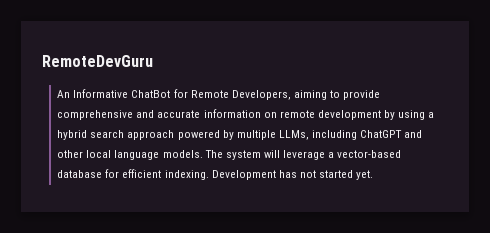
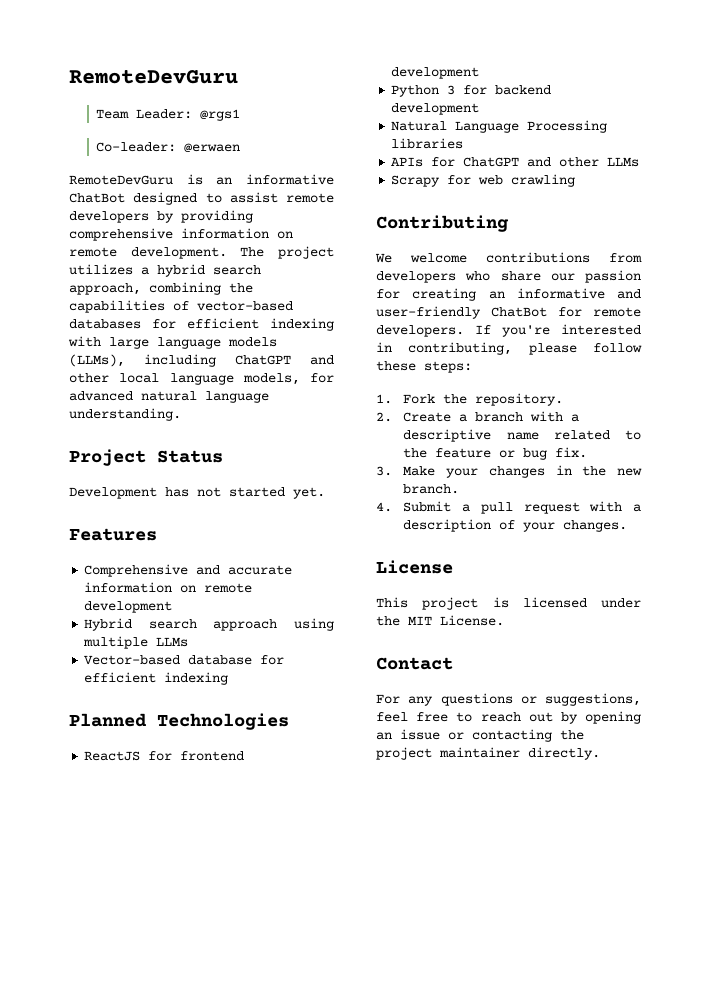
- An Informative ChatBot for Remote Developers, aiming to provide comprehensive and accurate information on remote development by using a hybrid search approach powered by multiple LLMs, including ChatGPT and other local language models. The system will leverage a vector-based database for efficient indexing. Development has not started yet.
+ Team Leader: @rgs1
+ Co-leader: @erwaen
+ RemoteDevGuru is an informative ChatBot designed to assist remote developers by providing comprehensive information on remote development. The project utilizes a hybrid search approach, combining the capabilities of vector-based databases for efficient indexing with large language models (LLMs), including ChatGPT and other local language models, for advanced natural language understanding.
+ Project Status
+ Development has not started yet.
+ Features
+ Comprehensive and accurate information on remote development
+ Hybrid search approach using multiple LLMs
+ Vector-based database for efficient indexing
+ Planned Technologies
+ ReactJS for frontend development
+ Python 3 for backend development
+ Natural Language Processing libraries
+ APIs for ChatGPT and other LLMs
+ Scrapy for web crawling
+ Contributing
+ We welcome contributions from developers who share our passion for creating an informative and user-friendly ChatBot for remote developers. If you're interested in contributing, please follow these steps:
+ 1. Fork the repository.
+ 2. Create a branch with a descriptive name related to the feature or bug fix.
+ 3. Make your changes in the new branch.
+ 4. Submit a pull request with a description of your changes.
+ License
+ This project is licensed under the MIT License.
+ Contact
+ For any questions or suggestions, feel free to reach out by opening an issue or contacting the project maintainer directly.

